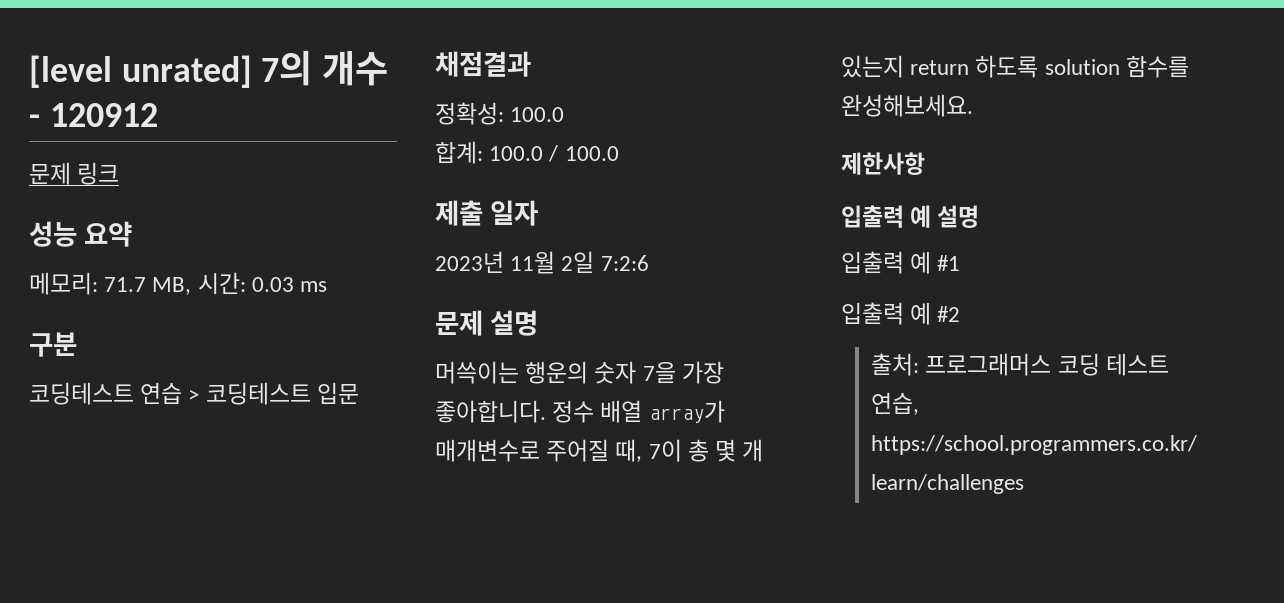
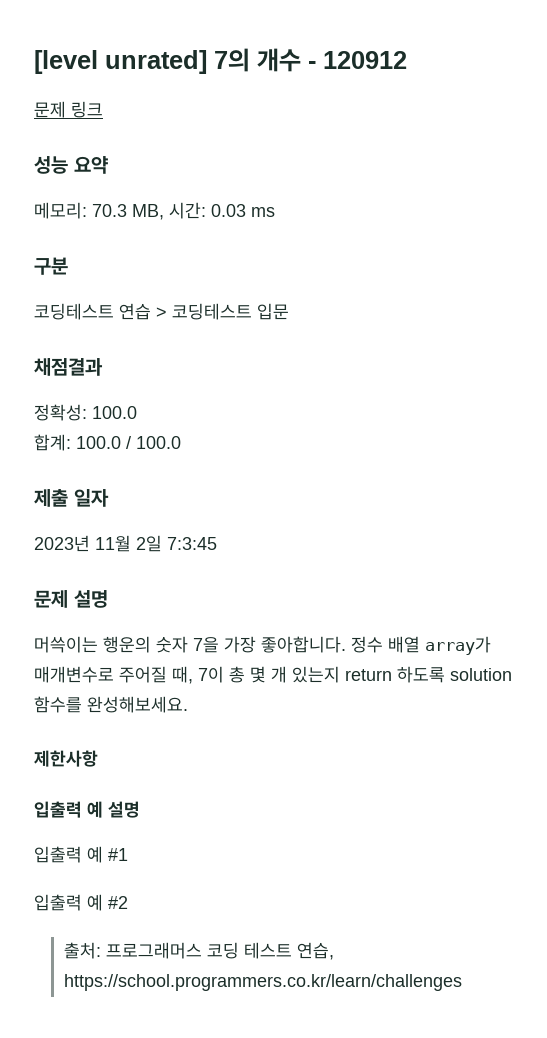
- 메모리: 71.7 MB, 시간: 0.03 ms
+ 메모리: 70.3 MB, 시간: 0.03 ms
- 2023년 11월 2일 7:2:6
+ 2023년 11월 2일 7:3:45

